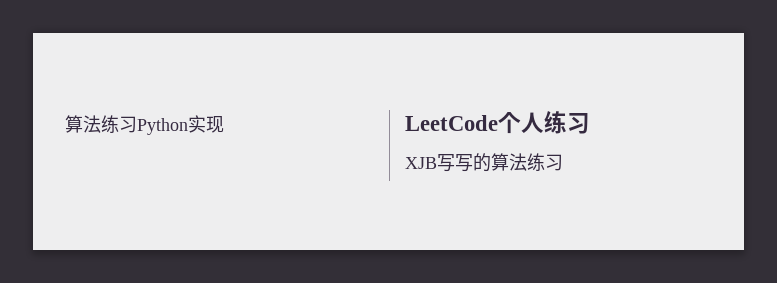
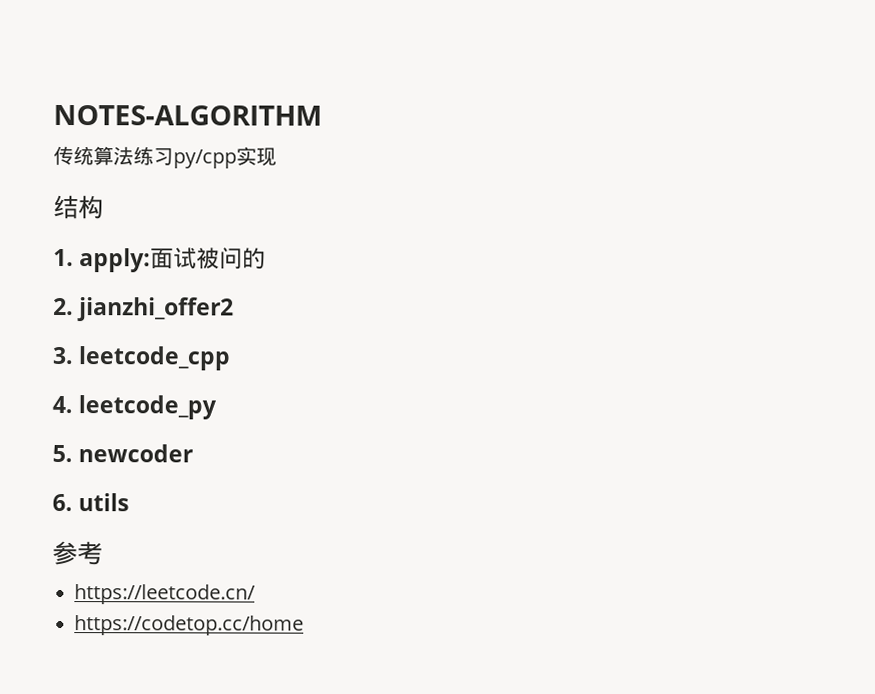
- 算法练习Python实现
+ NOTES-ALGORITHM
+ 传统算法练习py/cpp实现
- LeetCode个人练习
- XJB写写的算法练习
+ 结构
+ 1. apply:面试被问的
+ 2. jianzhi_offer2
+ 3. leetcode_cpp
+ 4. leetcode_py
+ 5. newcoder
+ 6. utils
+ 参考
+ https://leetcode.cn/
+ https://codetop.cc/home

